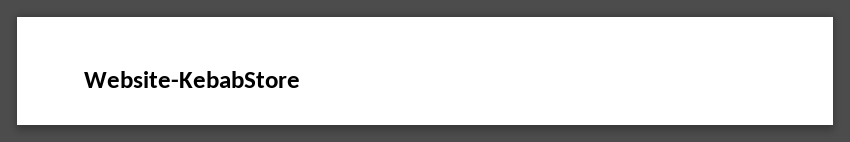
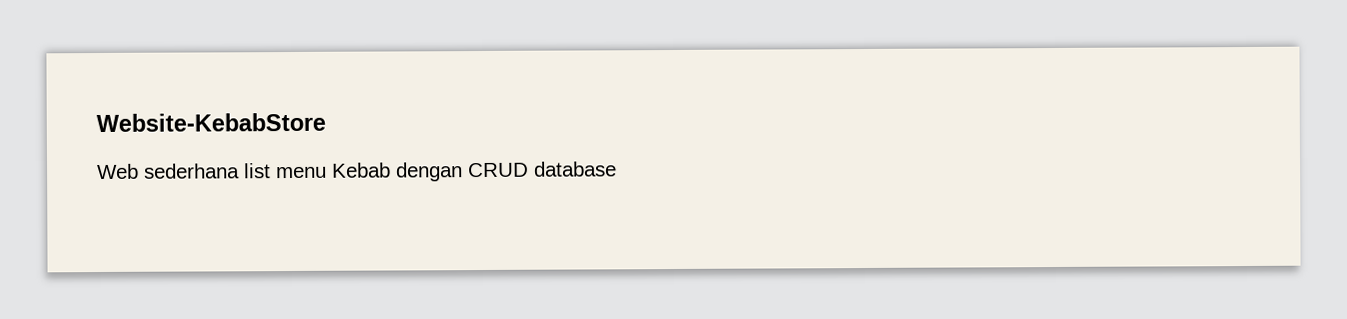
+ Web sederhana list menu Kebab dengan CRUD database

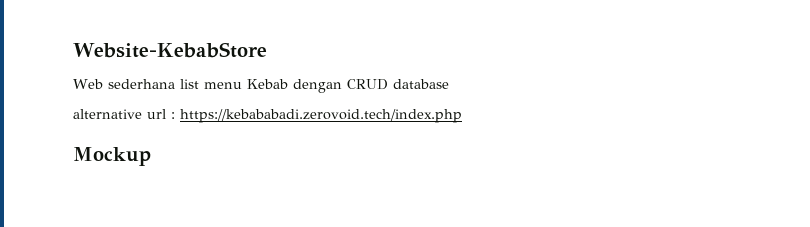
+ alternative url : https://kebababadi.zerovoid.tech/index.php
+ Mockup

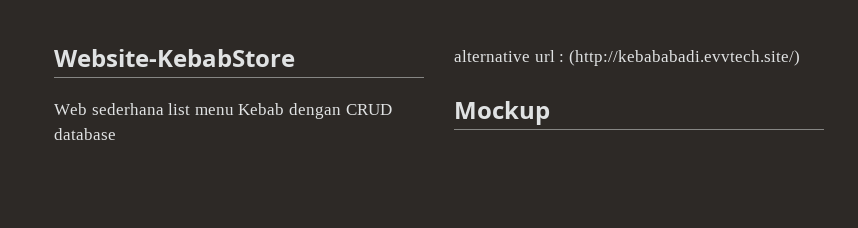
- alternative url : https://kebababadi.zerovoid.tech/index.php
+ alternative url : (http://kebababadi.evvtech.site/)

